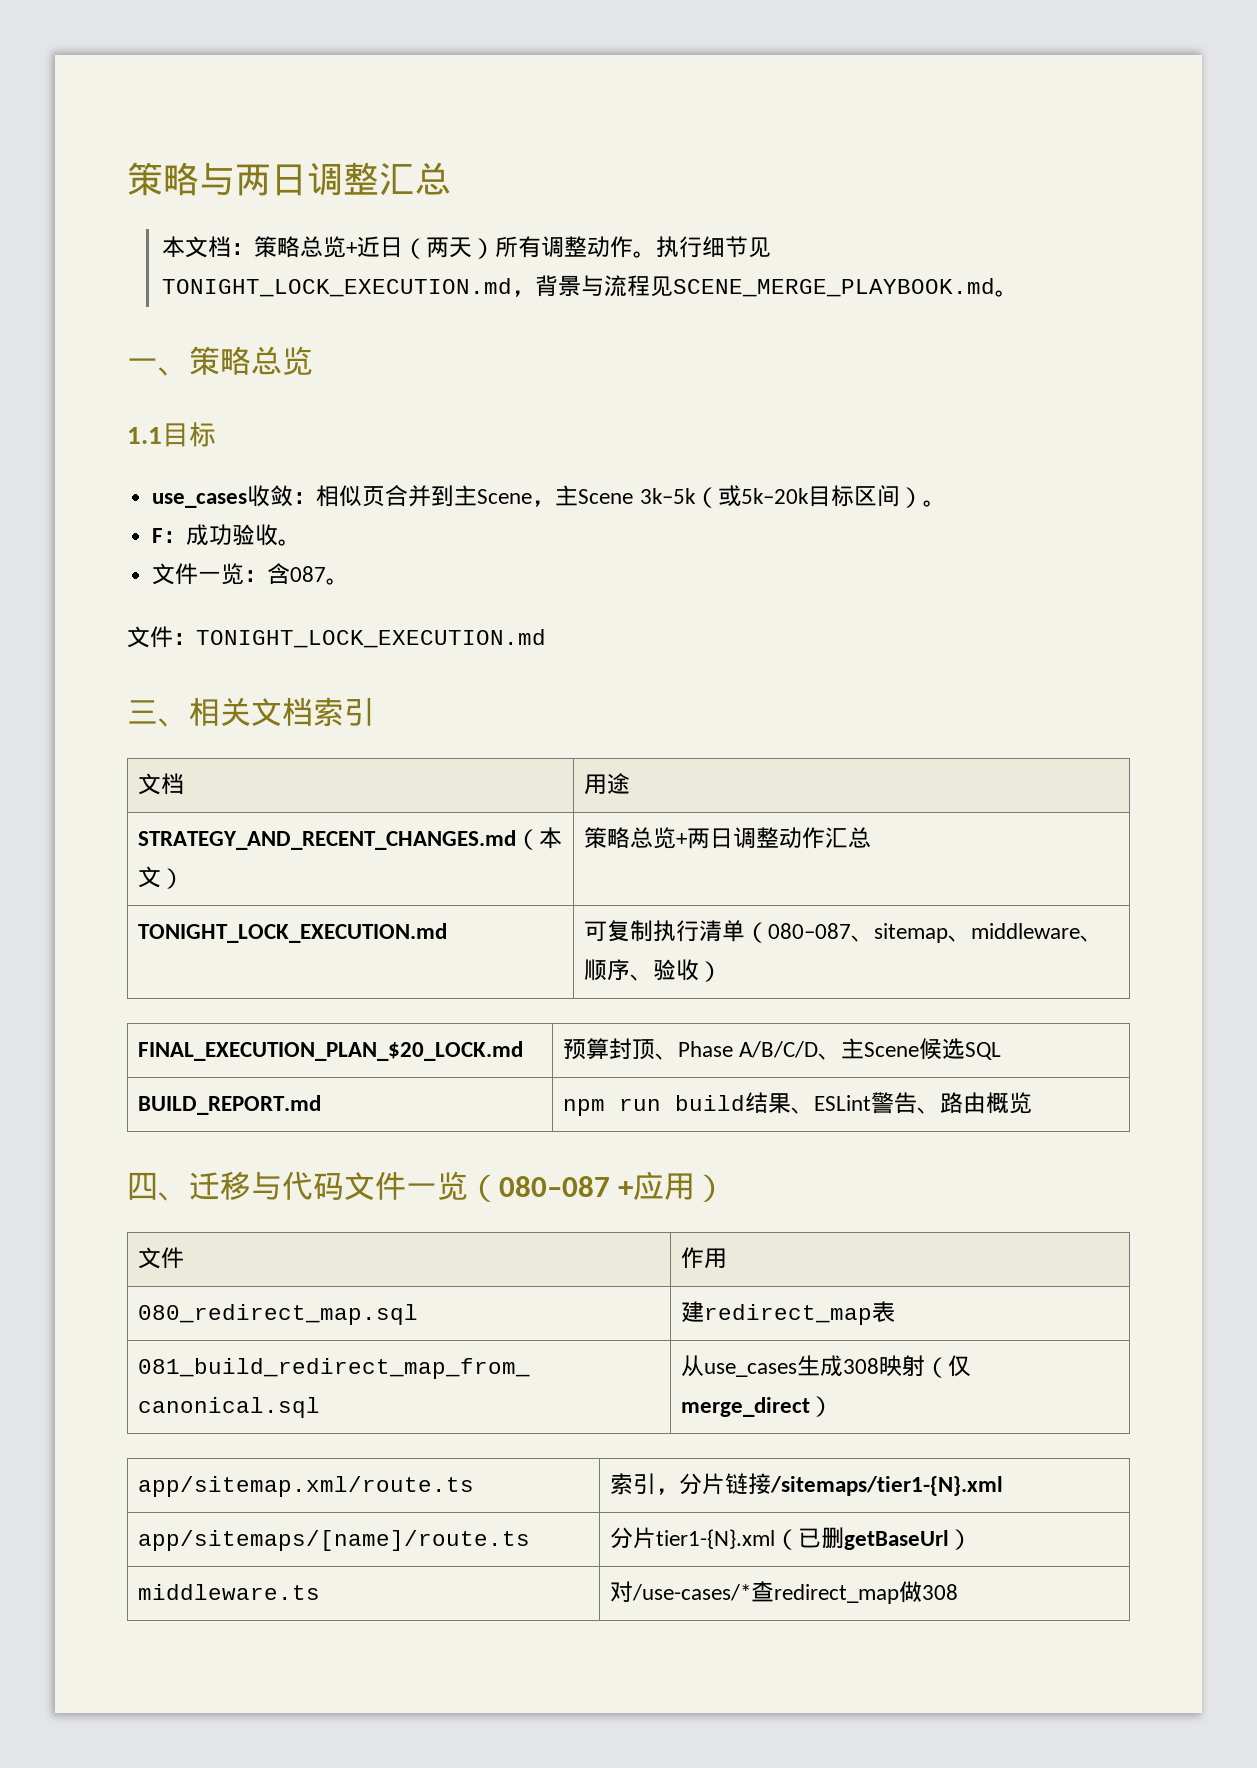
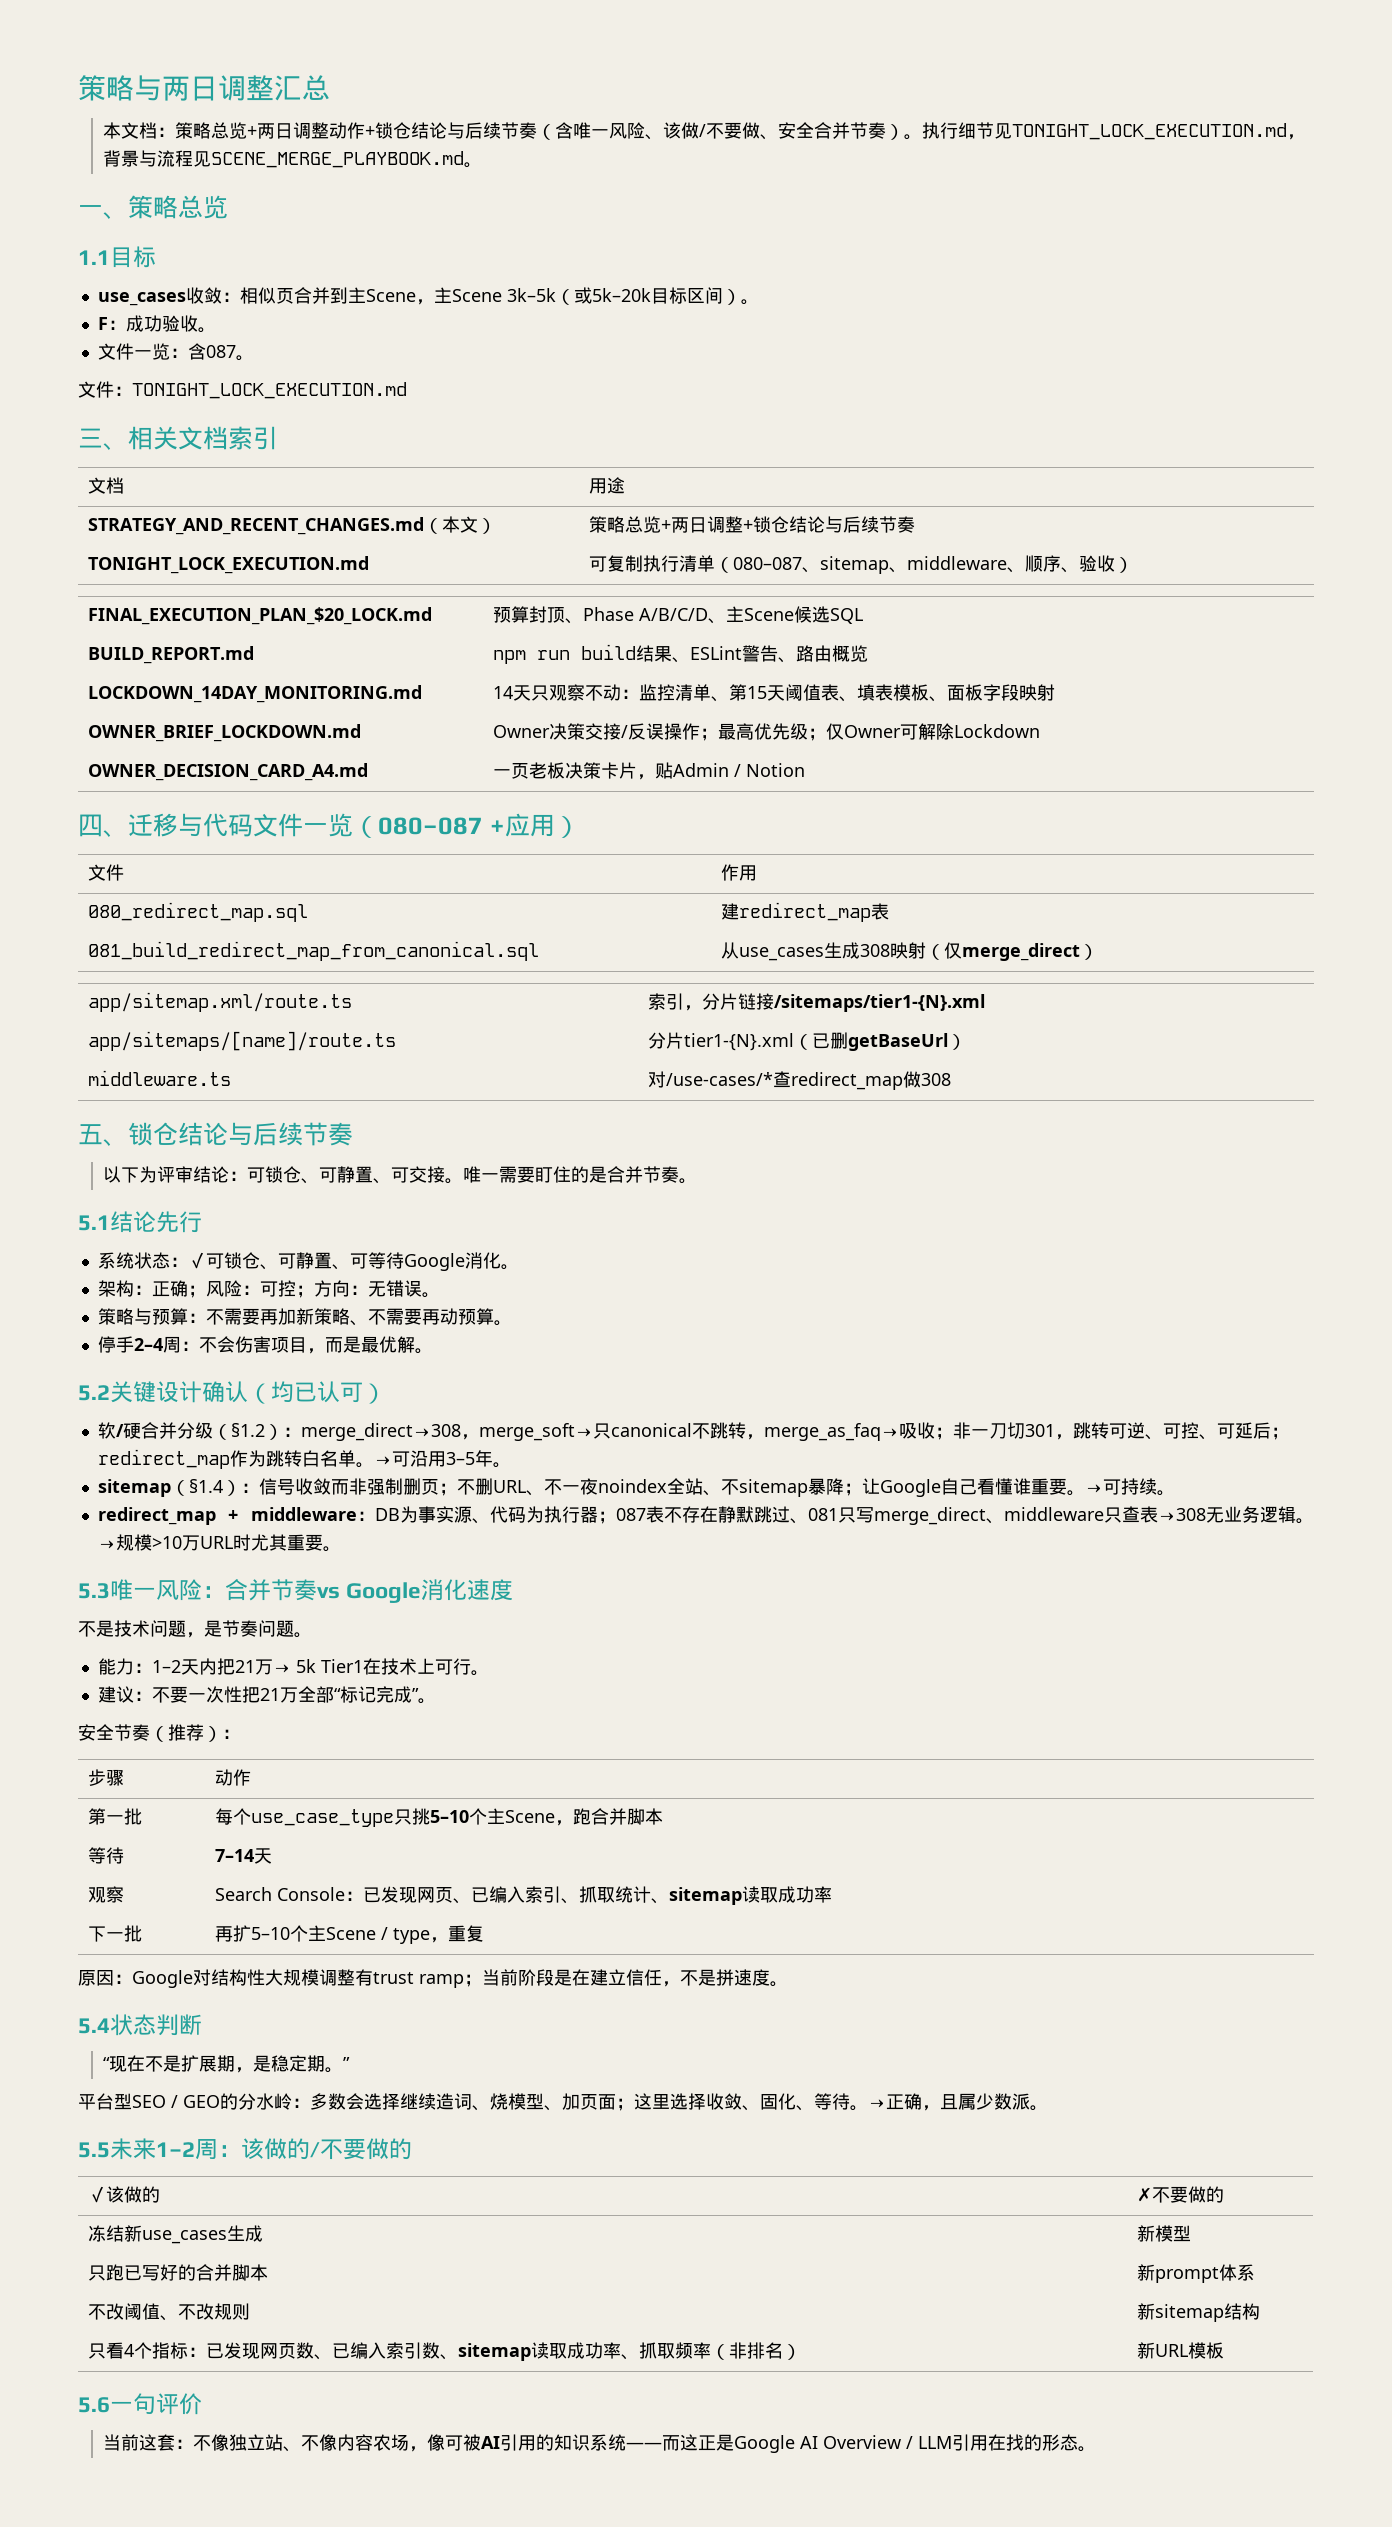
- 本文档：策略总览+近日（两天）所有调整动作。
+ 本文档：策略总览+两日调整动作+锁仓结论与后续节奏（含唯一风险、该做/不要做、安全合并节奏）。
- STRATEGY_AND_RECENT_CHANGES.md（本文） | 策略总览+两日调整动作汇总
+ STRATEGY_AND_RECENT_CHANGES.md（本文） | 策略总览+两日调整+锁仓结论与后续节奏
+ LOCKDOWN_14DAY_MONITORING.md | 14天只观察不动：监控清单、第15天阈值表、填表模板、面板字段映射
+ OWNER_BRIEF_LOCKDOWN.md | Owner决策交接/反误操作；最高优先级；仅Owner可解除Lockdown
+ OWNER_DECISION_CARD_A4.md | 一页老板决策卡片，贴Admin / Notion
+ 五、锁仓结论与后续节奏
+ 以下为评审结论：可锁仓、可静置、可交接。唯一需要盯住的是合并节奏。
+ 5.1结论先行
+ 系统状态：✓可锁仓、可静置、可等待Google消化。
+ 架构：正确；风险：可控；方向：无错误。
+ 策略与预算：不需要再加新策略、不需要再动预算。
+ 停手2–4周：不会伤害项目，而是最优解。
+ 5.2关键设计确认（均已认可）
+ 软/硬合并分级（§1.2）：merge_direct→308，merge_soft→只canonical不跳转，merge_as_faq→吸收；非一刀切301，跳转可逆、可控、可延后；redirect_map作为跳转白名单。→可沿用3–5年。
+ sitemap（§1.4）：信号收敛而非强制删页；不删URL、不一夜noindex全站、不sitemap暴降；让Google自己看懂谁重要。→可持续。
+ redirect_map + middleware：DB为事实源、代码为执行器；087表不存在静默跳过、081只写merge_direct、middleware只查表→308无业务逻辑。→规模>10万URL时尤其重要。
+ 5.3唯一风险：合并节奏vs Google消化速度
+ 不是技术问题，是节奏问题。
+ 能力：1–2天内把21万→ 5k Tier1在技术上可行。
+ 建议：不要一次性把21万全部“标记完成”。
+ 安全节奏（推荐）：
+ 步骤 | 动作
+ 第一批 | 每个use_case_type只挑5–10个主Scene，跑合并脚本
+ 等待 | 7–14天
+ 观察 | Search Console：已发现网页、已编入索引、抓取统计、sitemap读取成功率
+ 下一批 | 再扩5–10个主Scene / type，重复
+ 原因：Google对结构性大规模调整有trust ramp；当前阶段是在建立信任，不是拼速度。
+ 5.4状态判断
+ “现在不是扩展期，是稳定期。”
+ 平台型SEO / GEO的分水岭：多数会选择继续造词、烧模型、加页面；这里选择收敛、固化、等待。→正确，且属少数派。
+ 5.5未来1–2周：该做的/不要做的
+ ✓该做的 | ✗不要做的
+ 冻结新use_cases生成 | 新模型
+ 只跑已写好的合并脚本 | 新prompt体系
+ 不改阈值、不改规则 | 新sitemap结构
+ 只看4个指标：已发现网页数、已编入索引数、sitemap读取成功率、抓取频率（非排名） | 新URL模板
+ 5.6一句评价
+ 当前这套：不像独立站、不像内容农场，像可被AI引用的知识系统——而这正是Google AI Overview / LLM引用在找的形态。

